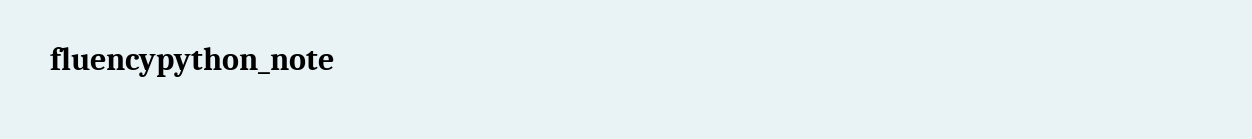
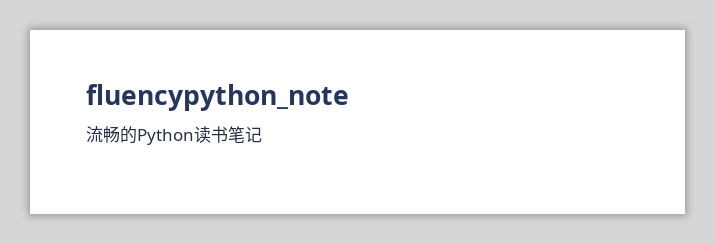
+ 流畅的Python读书笔记

